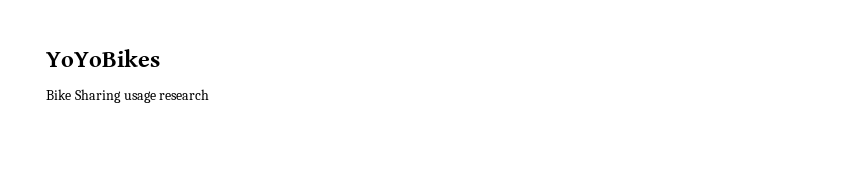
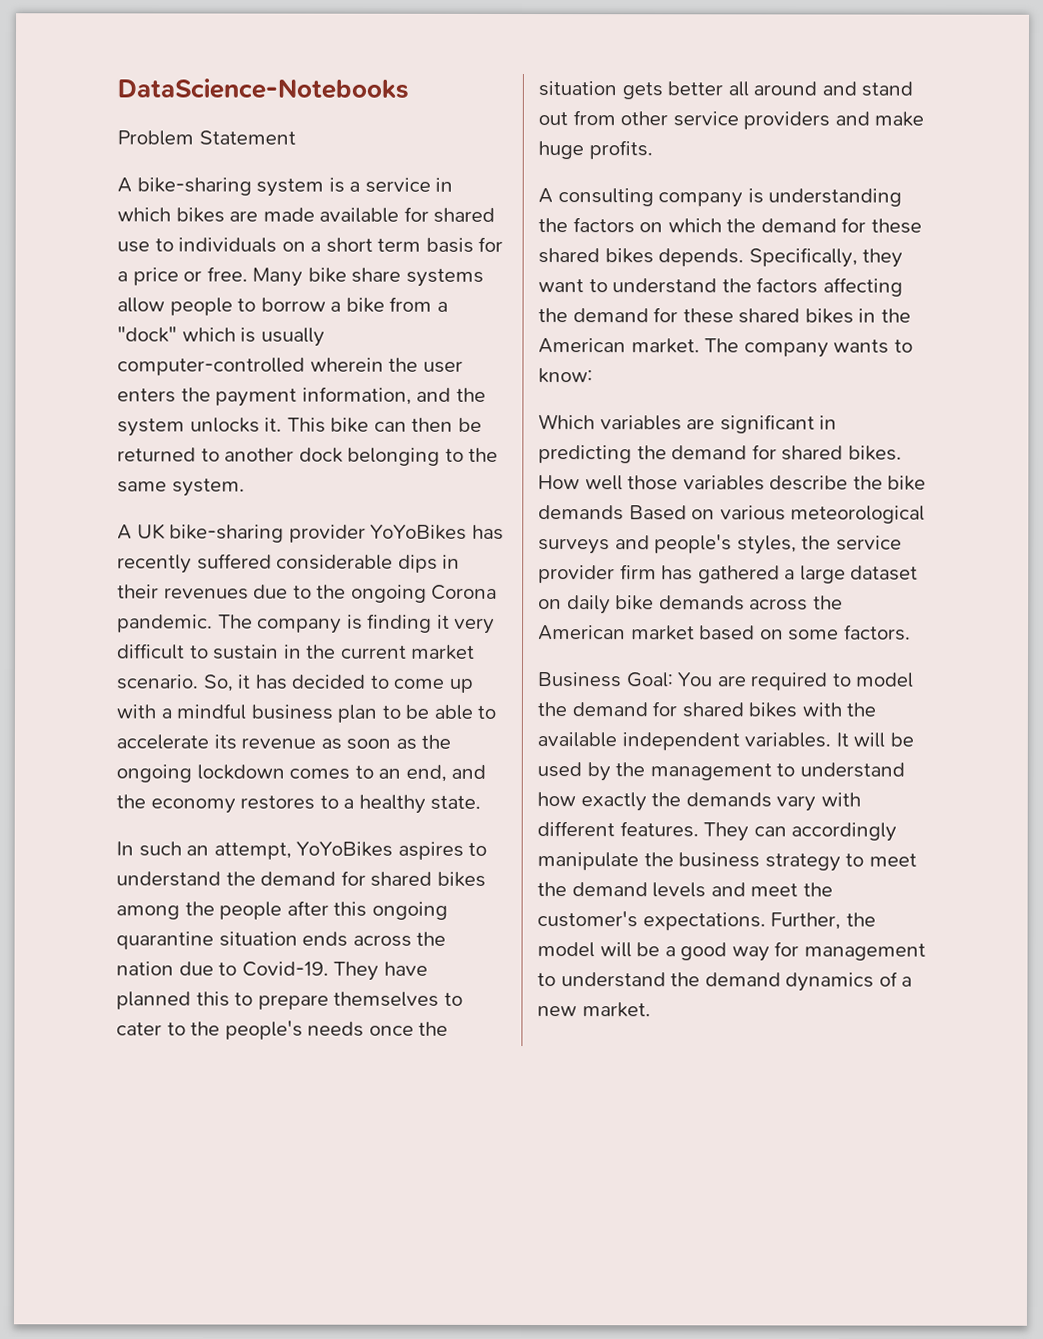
- YoYoBikes
- Bike Sharing usage research
+ DataScience-Notebooks
+ Problem Statement
+ A bike-sharing system is a service in which bikes are made available for shared use to individuals on a short term basis for a price or free. Many bike share systems allow people to borrow a bike from a "dock" which is usually computer-controlled wherein the user enters the payment information, and the system unlocks it. This bike can then be returned to another dock belonging to the same system.
+ A UK bike-sharing provider YoYoBikes has recently suffered considerable dips in their revenues due to the ongoing Corona pandemic. The company is finding it very difficult to sustain in the current market scenario. So, it has decided to come up with a mindful business plan to be able to accelerate its revenue as soon as the ongoing lockdown comes to an end, and the economy restores to a healthy state.
+ In such an attempt, YoYoBikes aspires to understand the demand for shared bikes among the people after this ongoing quarantine situation ends across the nation due to Covid-19. They have planned this to prepare themselves to cater to the people's needs once the situation gets better all around and stand out from other service providers and make huge profits.
+ A consulting company is understanding the factors on which the demand for these shared bikes depends. Specifically, they want to understand the factors affecting the demand for these shared bikes in the American market. The company wants to know:
+ Which variables are significant in predicting the demand for shared bikes. How well those variables describe the bike demands Based on various meteorological surveys and people's styles, the service provider firm has gathered a large dataset on daily bike demands across the American market based on some factors.
+ Business Goal: You are required to model the demand for shared bikes with the available independent variables. It will be used by the management to understand how exactly the demands vary with different features. They can accordingly manipulate the business strategy to meet the demand levels and meet the customer's expectations. Further, the model will be a good way for management to understand the demand dynamics of a new market.

